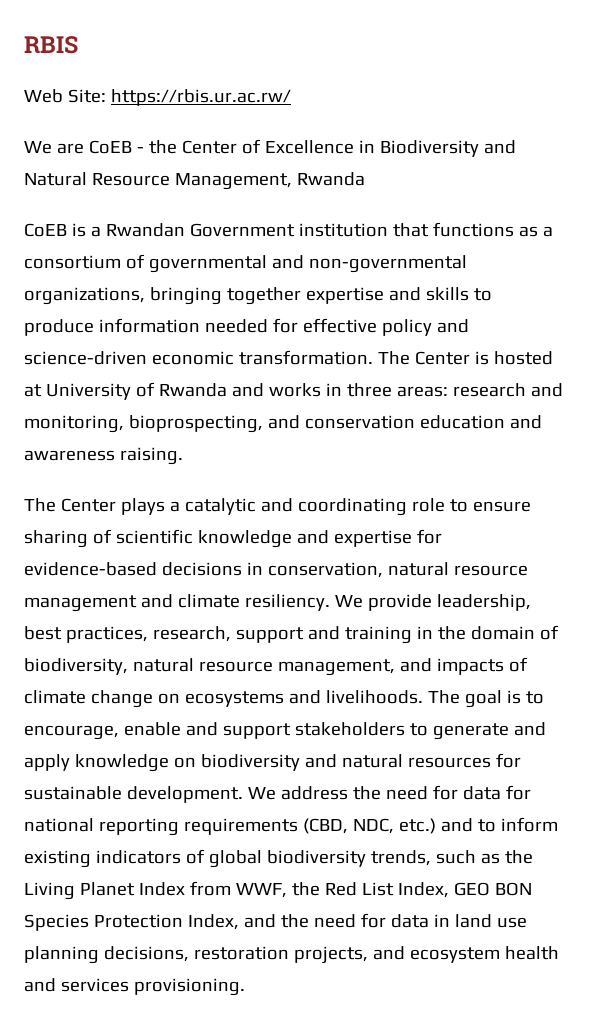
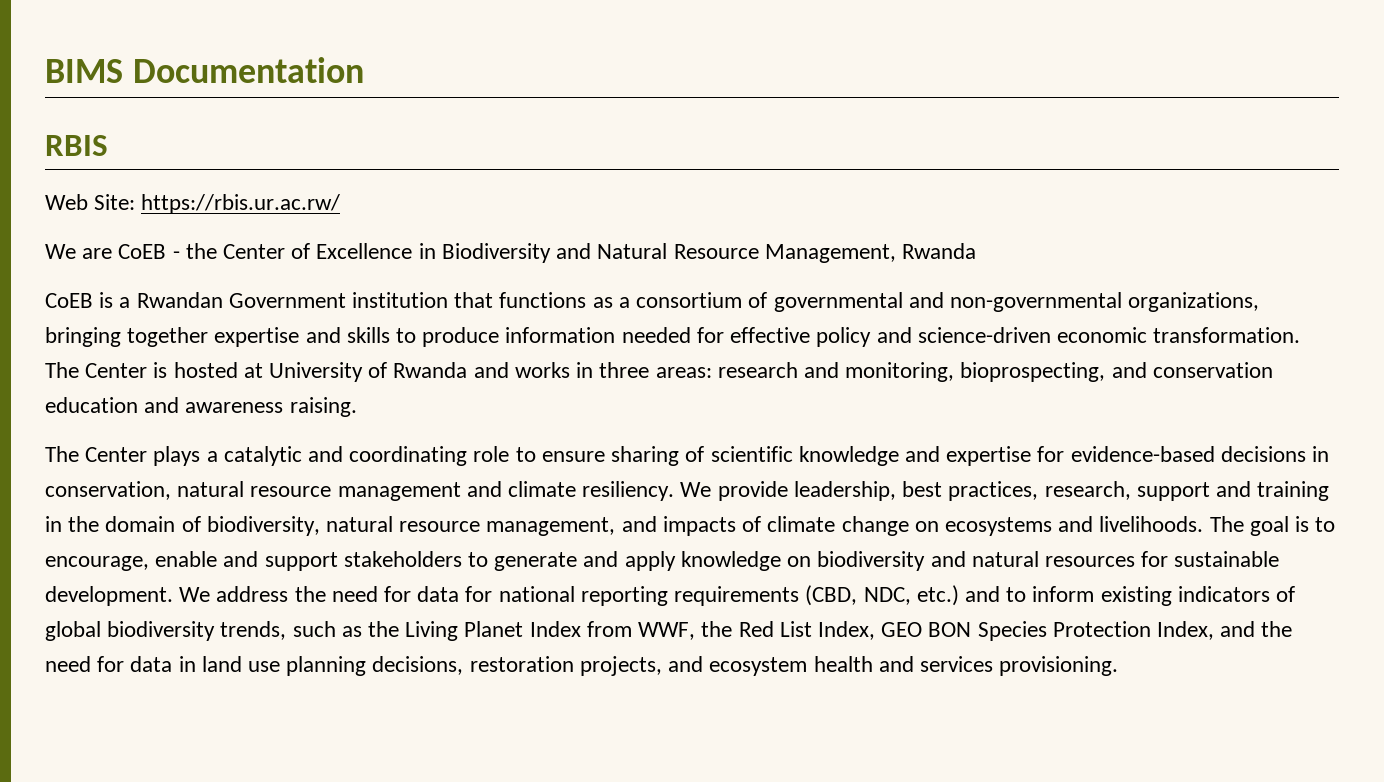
+ BIMS Documentation

